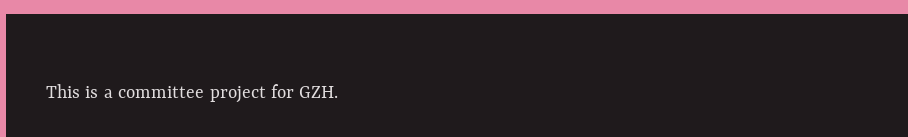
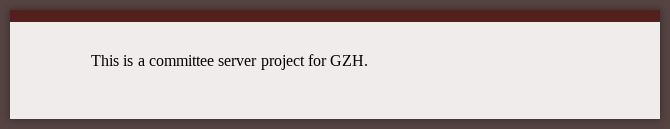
- This is a committee project for GZH.
+ This is a committee server project for GZH.

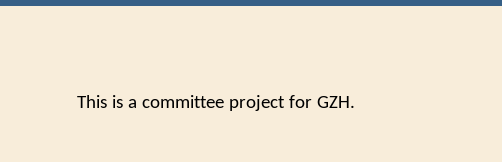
- This is a committee server project for GZH.
+ This is a committee project for GZH.

